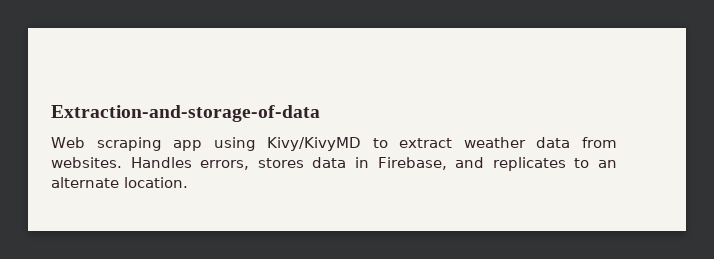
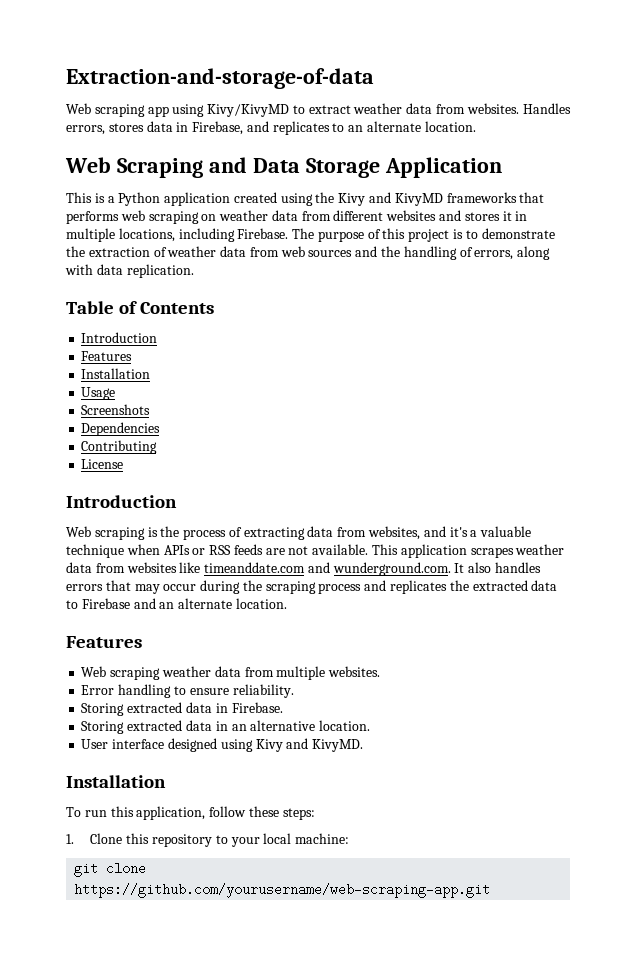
+ Web Scraping and Data Storage Application
+ This is a Python application created using the Kivy and KivyMD frameworks that performs web scraping on weather data from different websites and stores it in multiple locations, including Firebase. The purpose of this project is to demonstrate the extraction of weather data from web sources and the handling of errors, along with data replication.
+ Table of Contents
+ Introduction
+ Features
+ Installation
+ Usage
+ Screenshots
+ Dependencies
+ Contributing
+ License
+ Introduction
+ Web scraping is the process of extracting data from websites, and it's a valuable technique when APIs or RSS feeds are not available. This application scrapes weather data from websites like timeanddate.com and wunderground.com. It also handles errors that may occur during the scraping process and replicates the extracted data to Firebase and an alternate location.
+ Features
+ Web scraping weather data from multiple websites.
+ Error handling to ensure reliability.
+ Storing extracted data in Firebase.
+ Storing extracted data in an alternative location.
+ User interface designed using Kivy and KivyMD.
+ Installation
+ To run this application, follow these steps:
+ 1. Clone this repository to your local machine:
+ git clone https://github.com/yourusername/web-scraping-app.git

